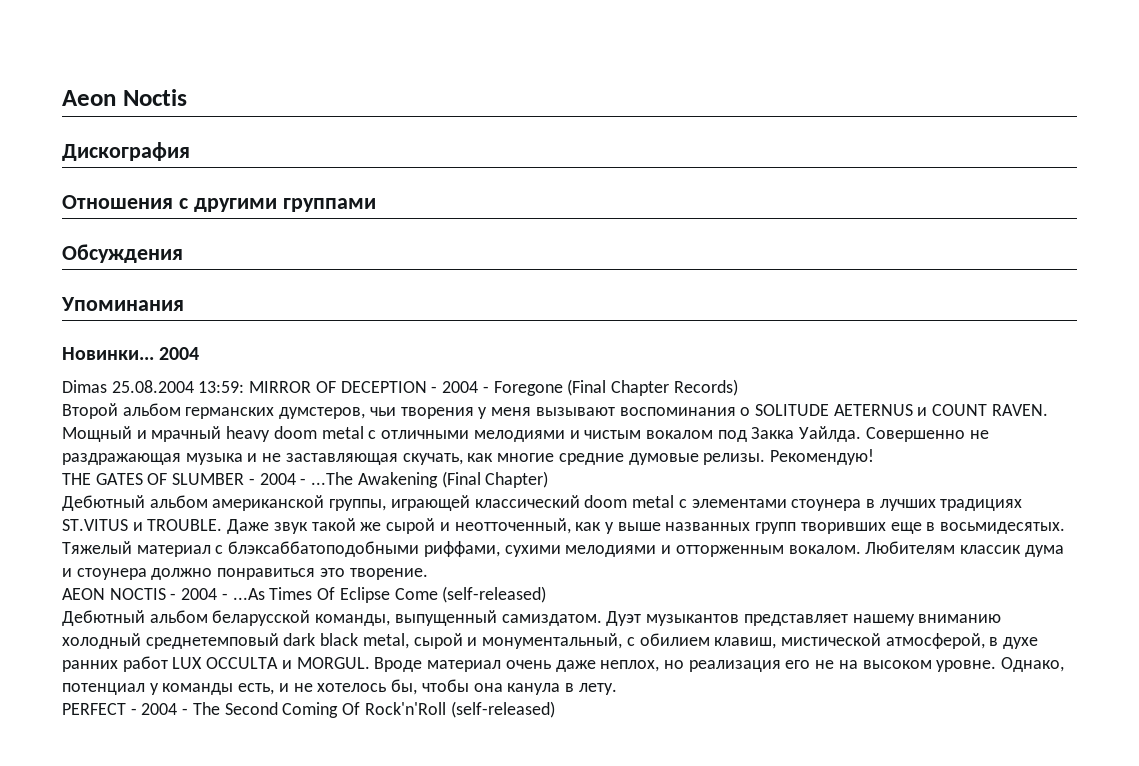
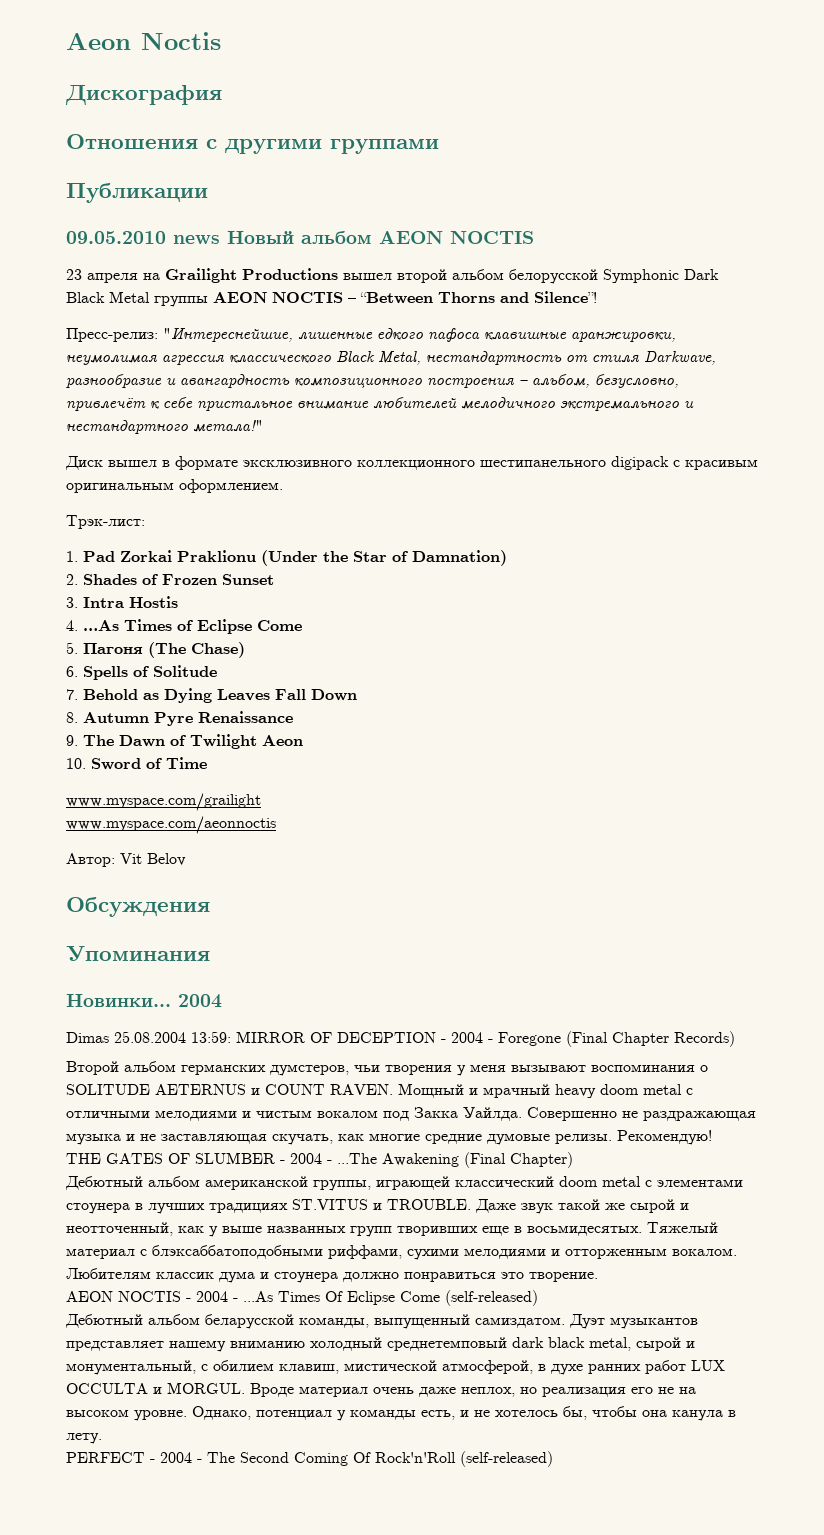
+ Публикации
+ 09.05.2010 news Новый альбом AEON NOCTIS
+ 23 апреля на Grailight Productions вышел второй альбом белорусской Symphonic Dark Black Metal группы AEON NOCTIS – “Between Thorns and Silence”!
+ Пресс-релиз: "Интереснейшие, лишенные едкого пафоса клавишные аранжировки, неумолимая агрессия классического Black Metal, нестандартность от стиля Darkwave, разнообразие и авангардность композиционного построения – альбом, безусловно, привлечёт к себе пристальное внимание любителей мелодичного экстремального и нестандартного метала!"
+ Диск вышел в формате эксклюзивного коллекционного шестипанельного digipack с красивым оригинальным оформлением.
+ Трэк-лист:
+ 1. Pad Zorkai Praklionu (Under the Star of Damnation)
+ 2. Shades of Frozen Sunset
+ 3. Intra Hostis
+ 4. …As Times of Eclipse Come
+ 5. Пагоня (The Chase)
+ 6. Spells of Solitude
+ 7. Behold as Dying Leaves Fall Down
+ 8. Autumn Pyre Renaissance
+ 9. The Dawn of Twilight Aeon
+ 10. Sword of Time
+ www.myspace.com/grailight
+ www.myspace.com/aeonnoctis
+ Автор: Vit Belov

